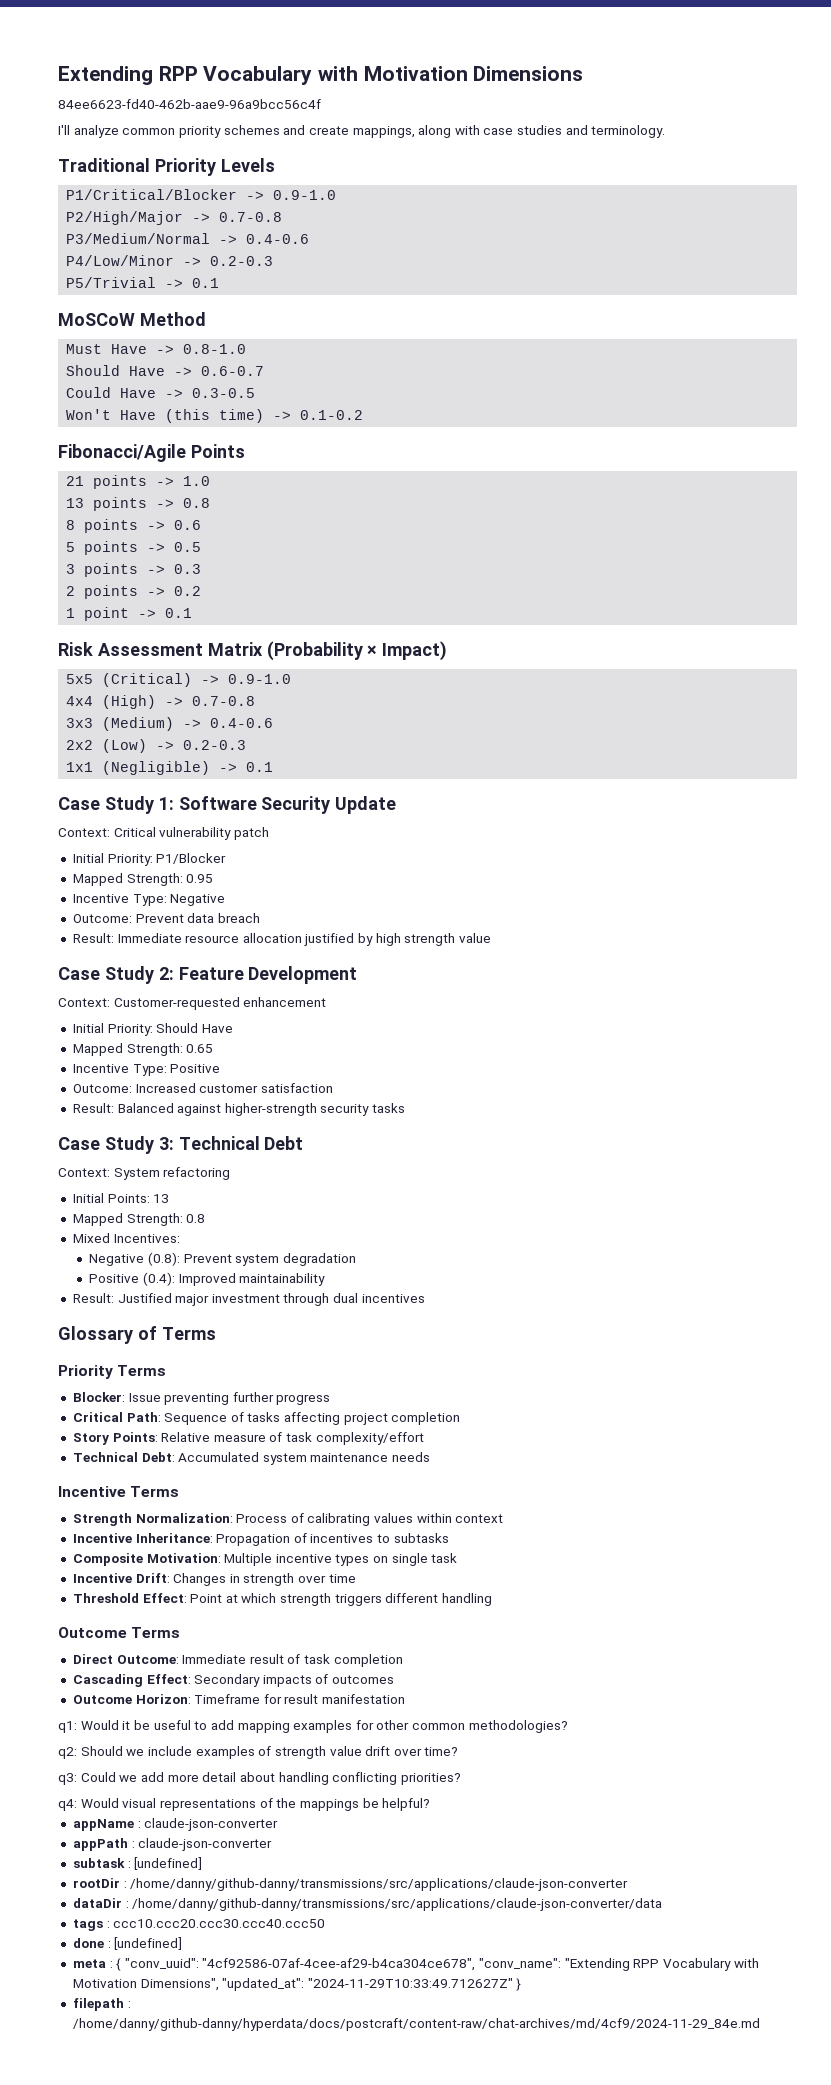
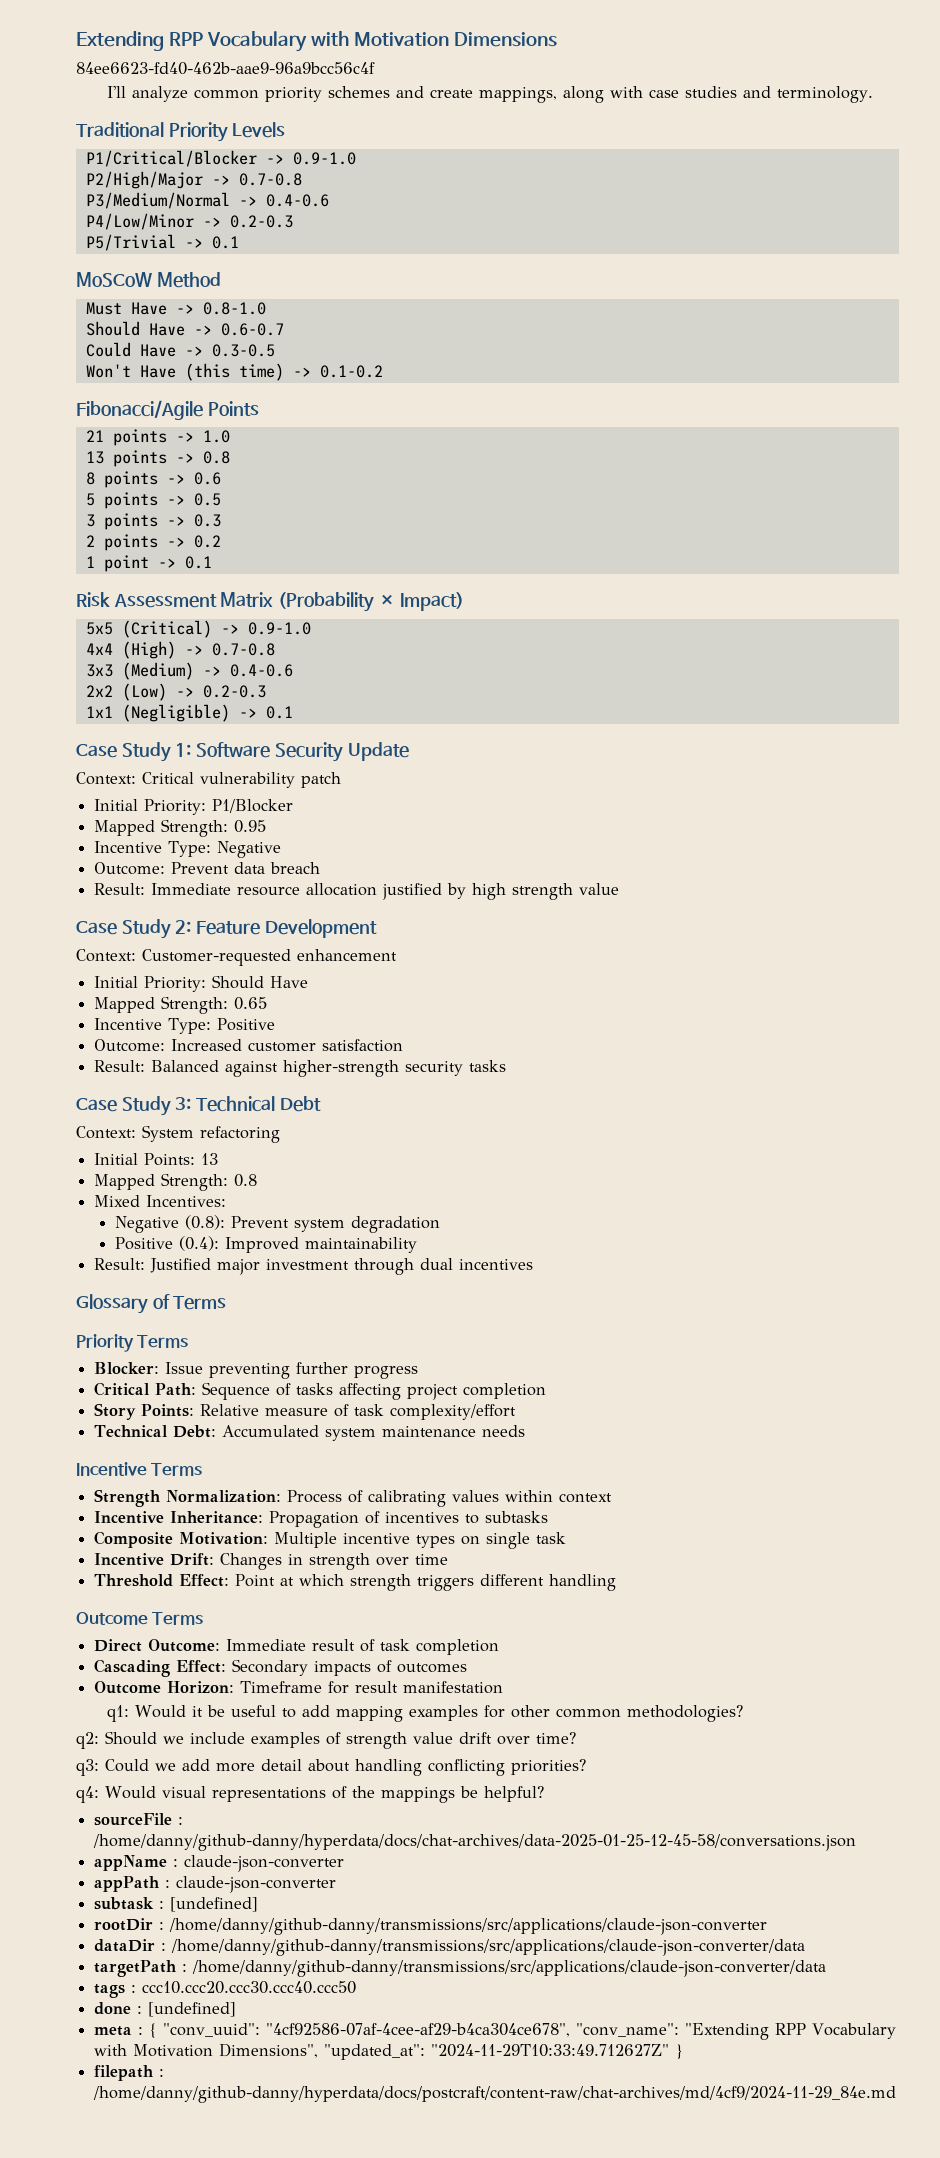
+ sourceFile : /home/danny/github-danny/hyperdata/docs/chat-archives/data-2025-01-25-12-45-58/conversations.json
+ targetPath : /home/danny/github-danny/transmissions/src/applications/claude-json-converter/data

